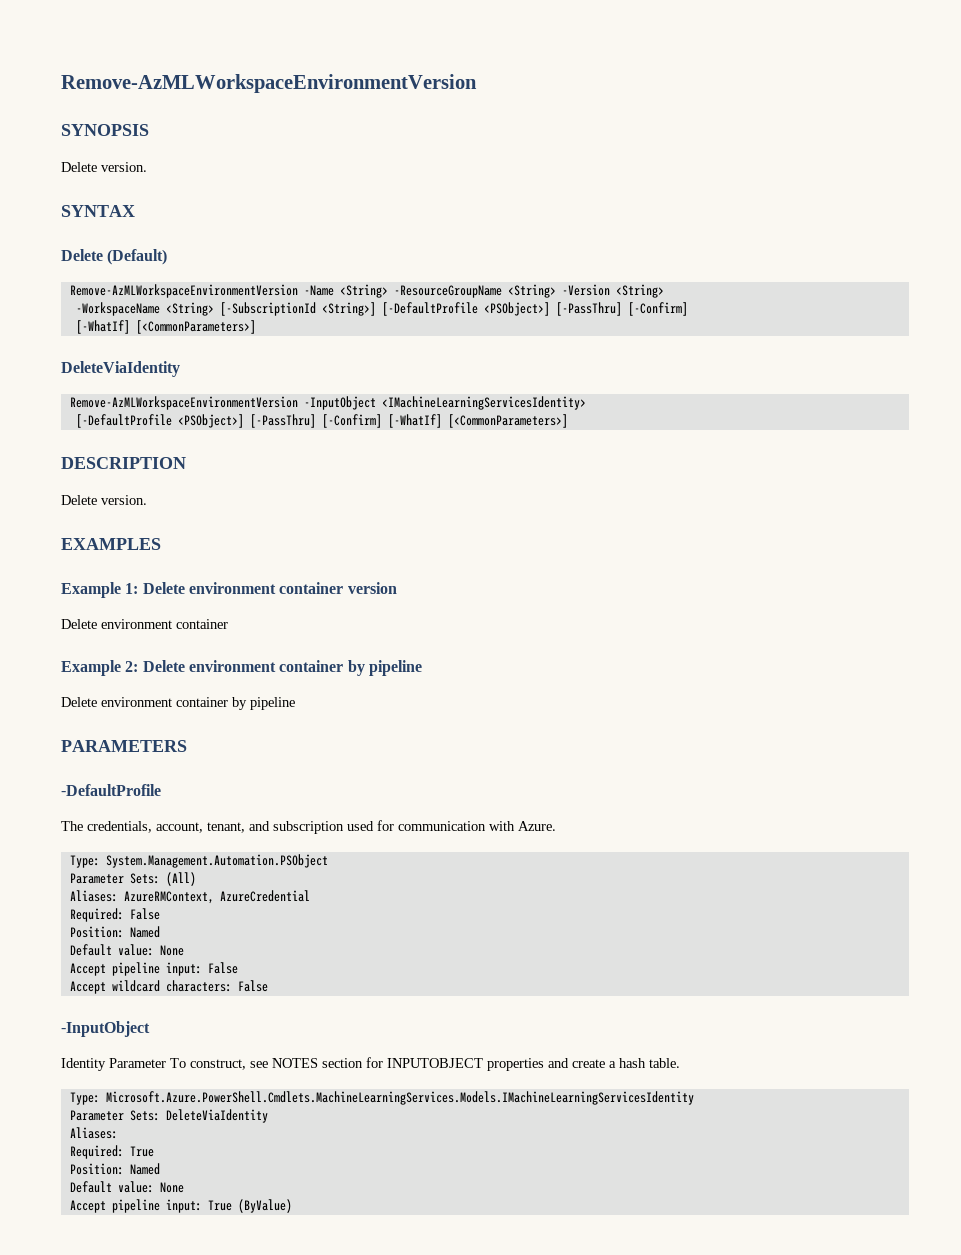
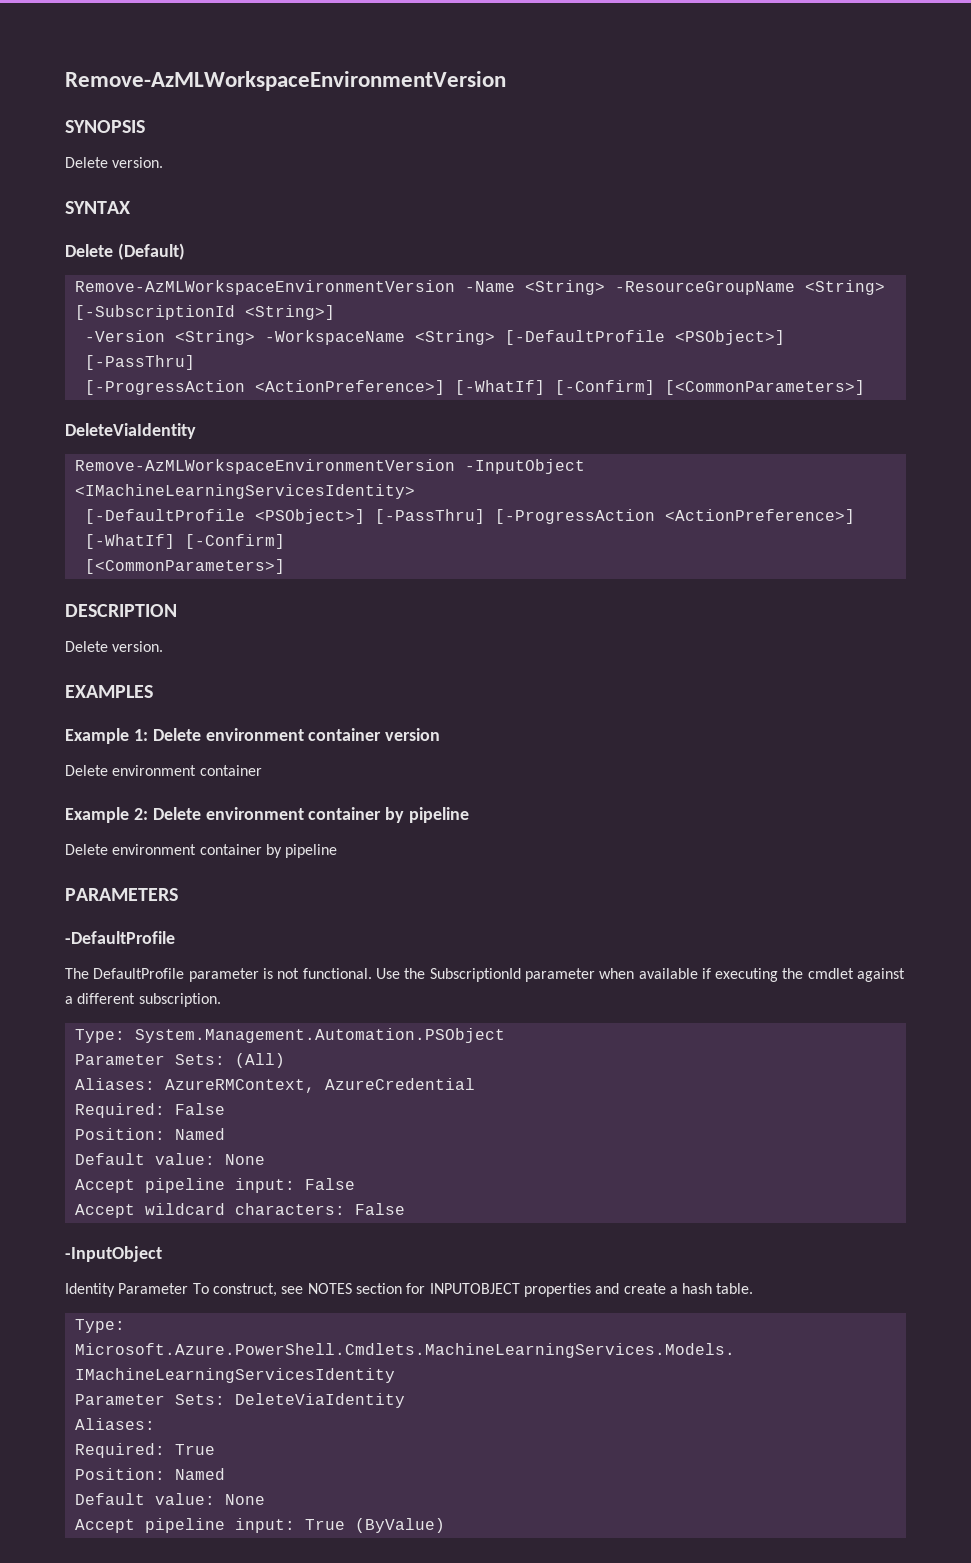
- Remove-AzMLWorkspaceEnvironmentVersion -Name <String> -ResourceGroupName <String> -Version <String>
- -WorkspaceName <String> [-SubscriptionId <String>] [-DefaultProfile <PSObject>] [-PassThru] [-Confirm]
- [-WhatIf] [<CommonParameters>]
+ Remove-AzMLWorkspaceEnvironmentVersion -Name <String> -ResourceGroupName <String> [-SubscriptionId <String>]
+ -Version <String> -WorkspaceName <String> [-DefaultProfile <PSObject>] [-PassThru]
+ [-ProgressAction <ActionPreference>] [-WhatIf] [-Confirm] [<CommonParameters>]
- [-DefaultProfile <PSObject>] [-PassThru] [-Confirm] [-WhatIf] [<CommonParameters>]
+ [-DefaultProfile <PSObject>] [-PassThru] [-ProgressAction <ActionPreference>] [-WhatIf] [-Confirm]
+ [<CommonParameters>]
- The credentials, account, tenant, and subscription used for communication with Azure.
+ The DefaultProfile parameter is not functional. Use the SubscriptionId parameter when available if executing the cmdlet against a different subscription.

